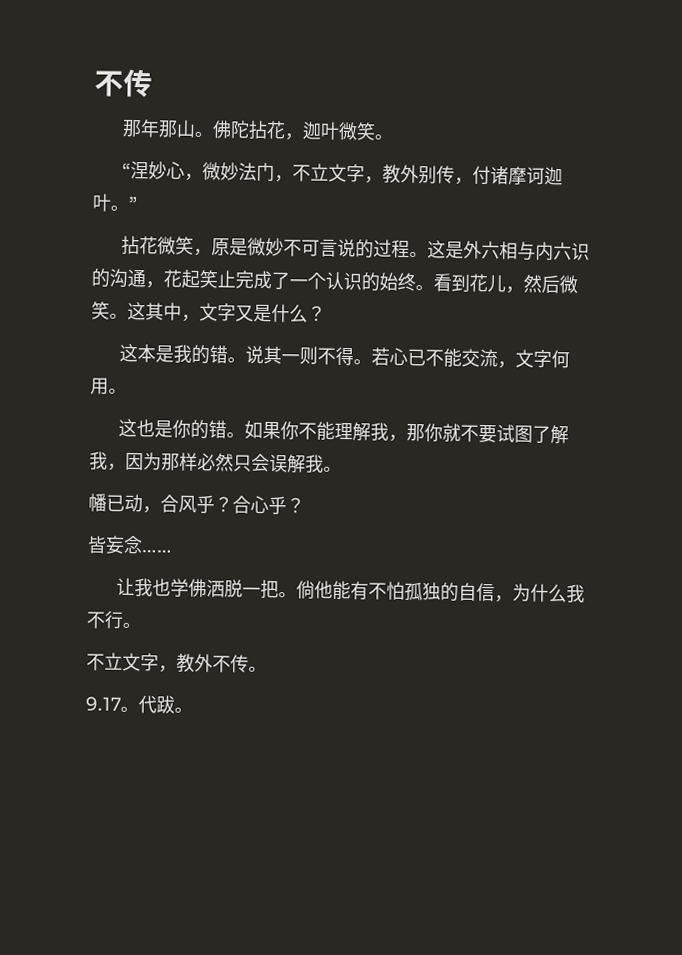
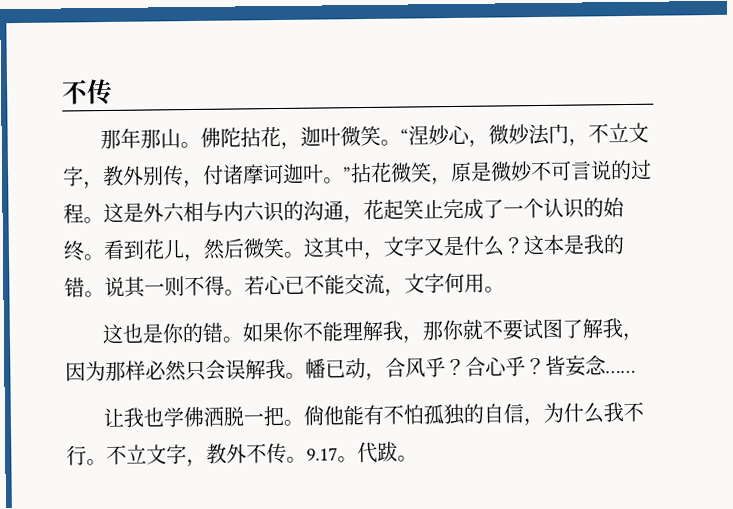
- 佛陀拈花，迦叶微笑。
- “涅妙心，微妙法门，不立文字，教外别传，付诸摩诃迦叶。”
- 拈花微笑，原是微妙不可言说的过程。
+ 佛陀拈花，迦叶微笑。“涅妙心，微妙法门，不立文字，教外别传，付诸摩诃迦叶。”拈花微笑，原是微妙不可言说的过程。
- 这其中，文字又是什么？
- 这本是我的错。
+ 这其中，文字又是什么？这本是我的错。
- 如果你不能理解我，那你就不要试图了解我，因为那样必然只会误解我。
- 幡已动，合风乎？
+ 如果你不能理解我，那你就不要试图了解我，因为那样必然只会误解我。幡已动，合风乎？
- 合心乎？
- 皆妄念……
+ 合心乎？皆妄念……
- 倘他能有不怕孤独的自信，为什么我不行。
- 不立文字，教外不传。
- 9.17。
+ 倘他能有不怕孤独的自信，为什么我不行。不立文字，教外不传。9.17。

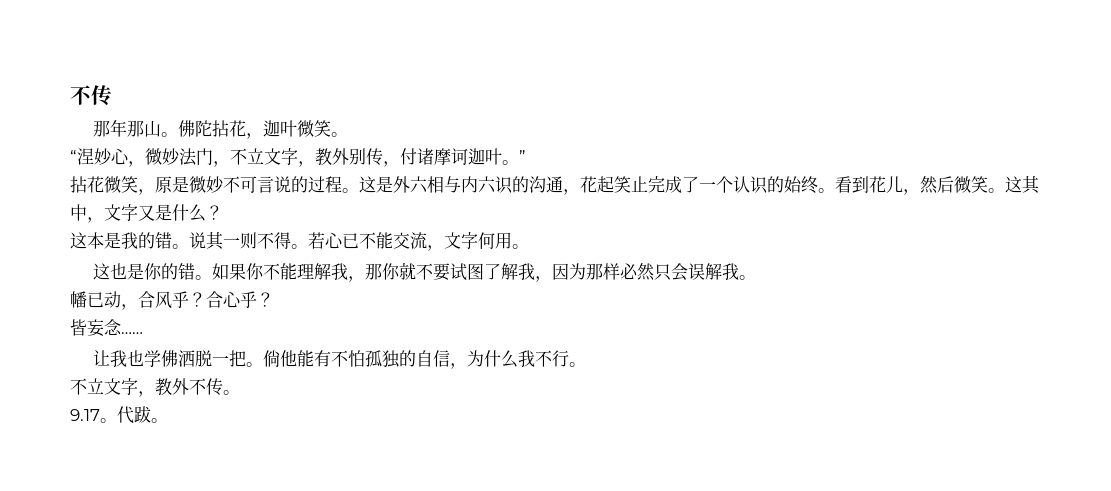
- 佛陀拈花，迦叶微笑。“涅妙心，微妙法门，不立文字，教外别传，付诸摩诃迦叶。”拈花微笑，原是微妙不可言说的过程。
+ 佛陀拈花，迦叶微笑。
+ “涅妙心，微妙法门，不立文字，教外别传，付诸摩诃迦叶。”
+ 拈花微笑，原是微妙不可言说的过程。
- 这其中，文字又是什么？这本是我的错。
+ 这其中，文字又是什么？
+ 这本是我的错。
- 如果你不能理解我，那你就不要试图了解我，因为那样必然只会误解我。幡已动，合风乎？
+ 如果你不能理解我，那你就不要试图了解我，因为那样必然只会误解我。
+ 幡已动，合风乎？
- 合心乎？皆妄念……
+ 合心乎？
+ 皆妄念……
- 倘他能有不怕孤独的自信，为什么我不行。不立文字，教外不传。9.17。
+ 倘他能有不怕孤独的自信，为什么我不行。
+ 不立文字，教外不传。
+ 9.17。

